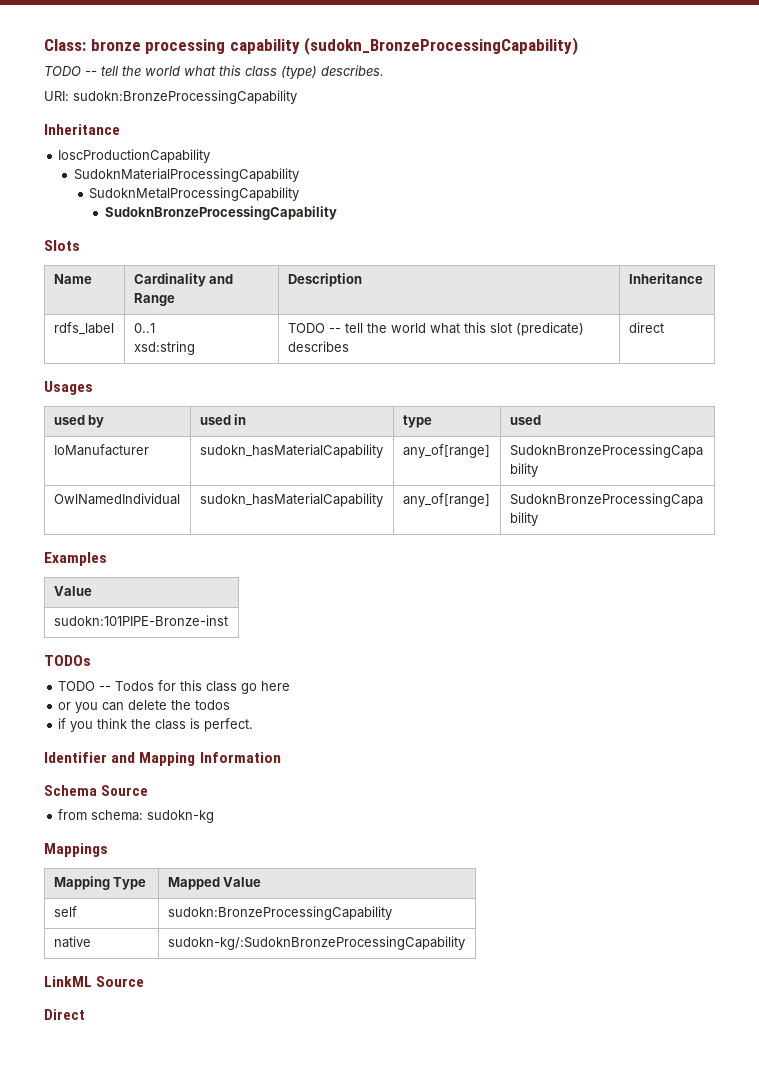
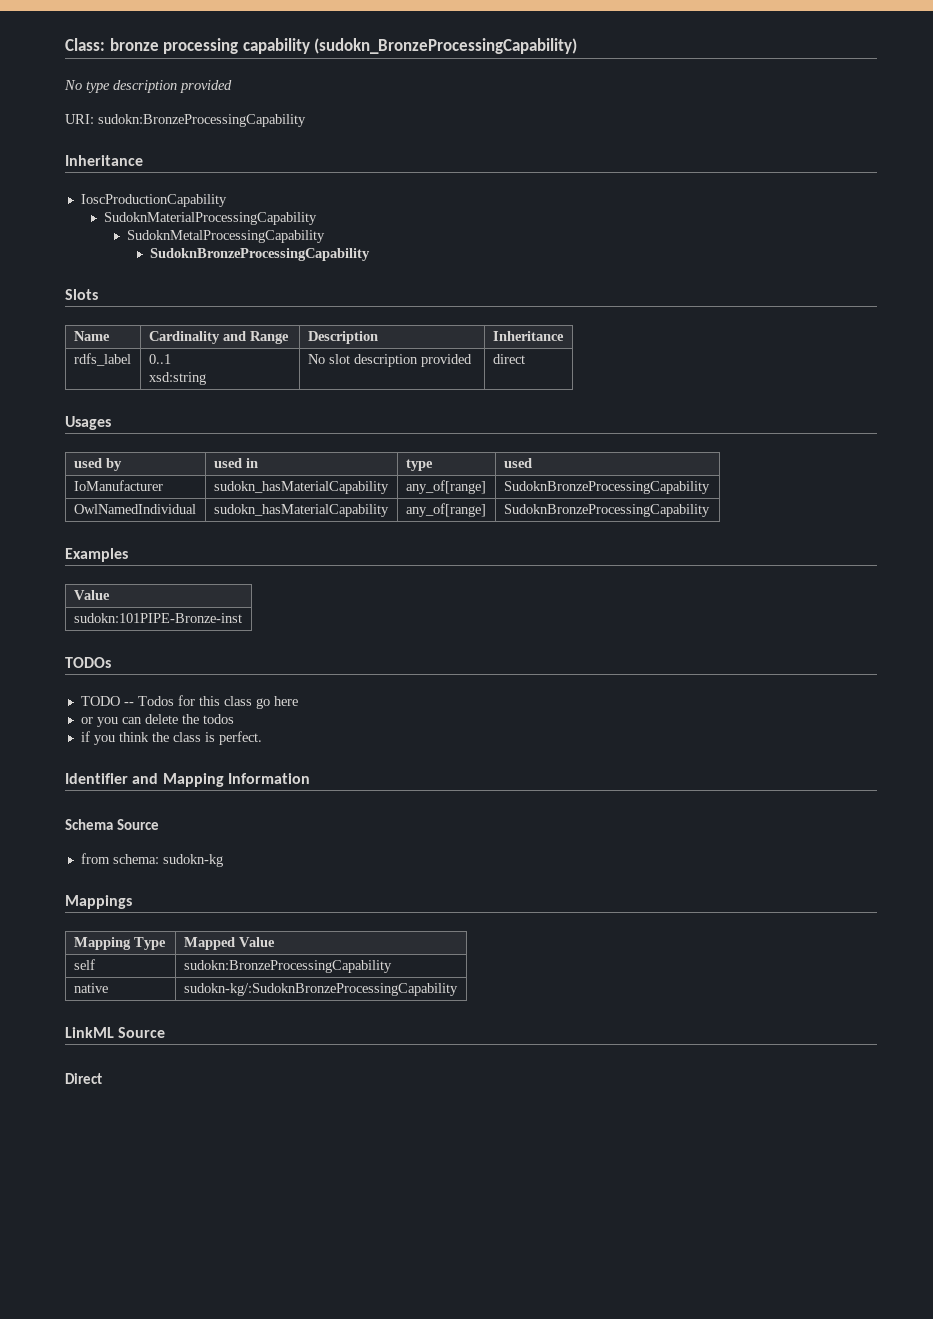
- TODO -- tell the world what this class (type) describes.
+ No type description provided
  rdfs_label | 0..1
- xsd:string | TODO -- tell the world what this slot (predicate) describes | direct
+ xsd:string | No slot description provided | direct

